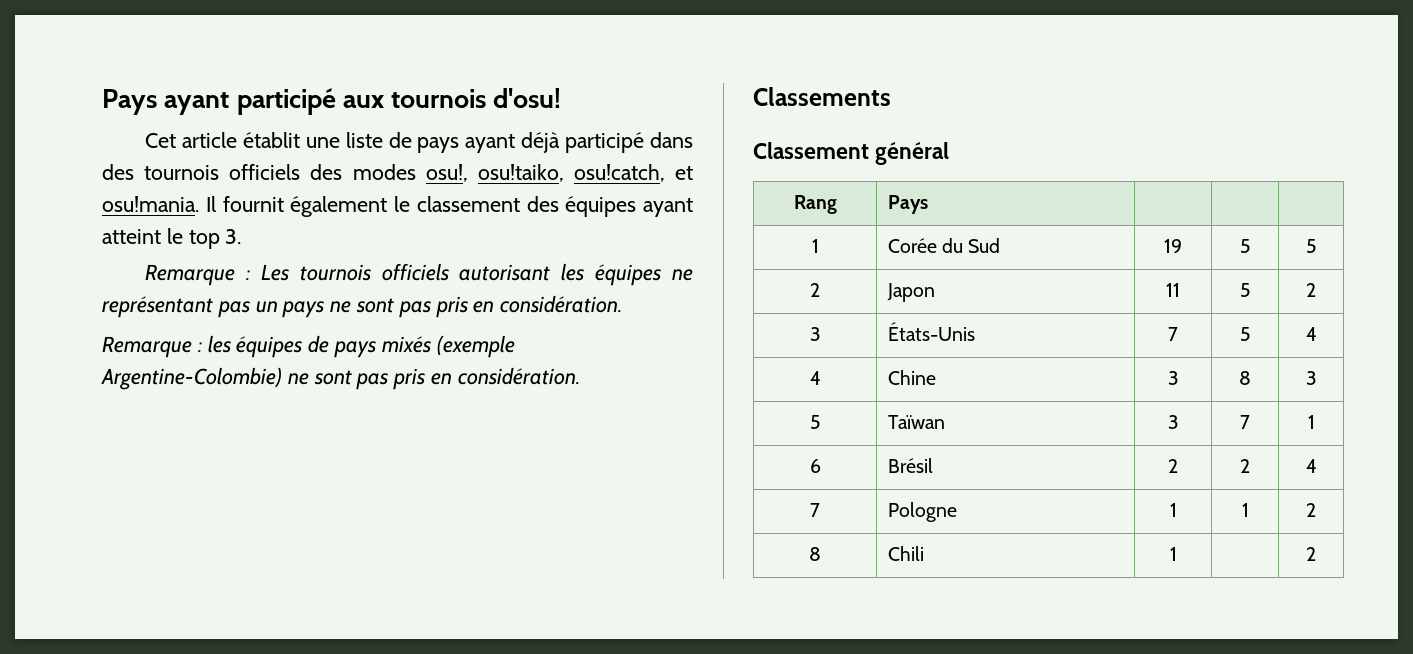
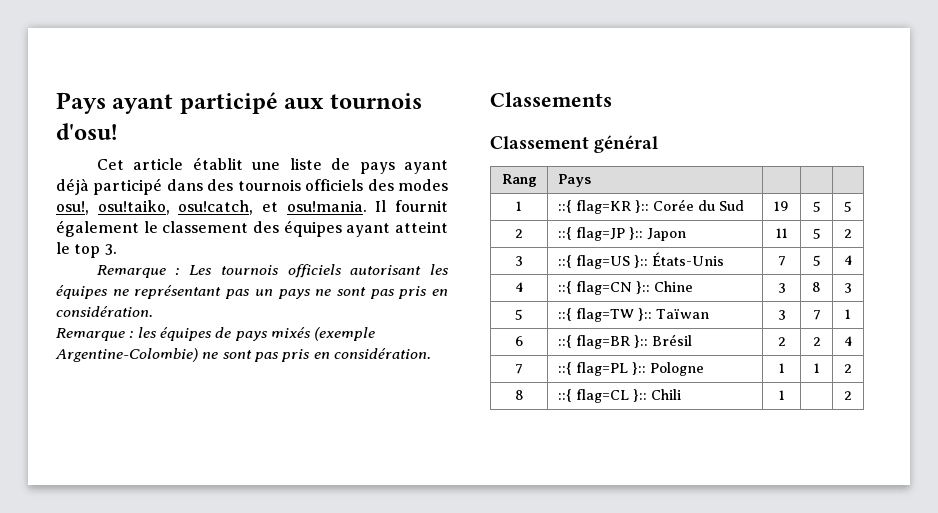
- 1 | Corée du Sud | 19 | 5 | 5
+ 1 | ::{ flag=KR }:: Corée du Sud | 19 | 5 | 5
- 2 | Japon | 11 | 5 | 2
+ 2 | ::{ flag=JP }:: Japon | 11 | 5 | 2
- 3 | États-Unis | 7 | 5 | 4
+ 3 | ::{ flag=US }:: États-Unis | 7 | 5 | 4
- 4 | Chine | 3 | 8 | 3
+ 4 | ::{ flag=CN }:: Chine | 3 | 8 | 3
- 5 | Taïwan | 3 | 7 | 1
+ 5 | ::{ flag=TW }:: Taïwan | 3 | 7 | 1
- 6 | Brésil | 2 | 2 | 4
+ 6 | ::{ flag=BR }:: Brésil | 2 | 2 | 4
- 7 | Pologne | 1 | 1 | 2
+ 7 | ::{ flag=PL }:: Pologne | 1 | 1 | 2
- 8 | Chili | 1 | | 2
+ 8 | ::{ flag=CL }:: Chili | 1 | | 2

